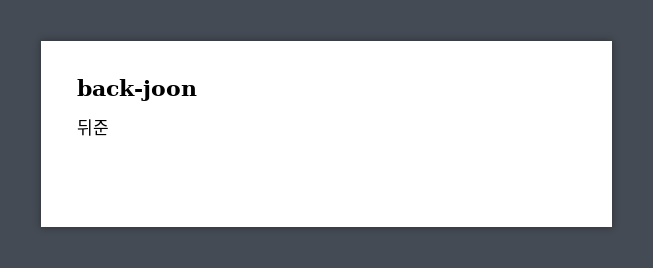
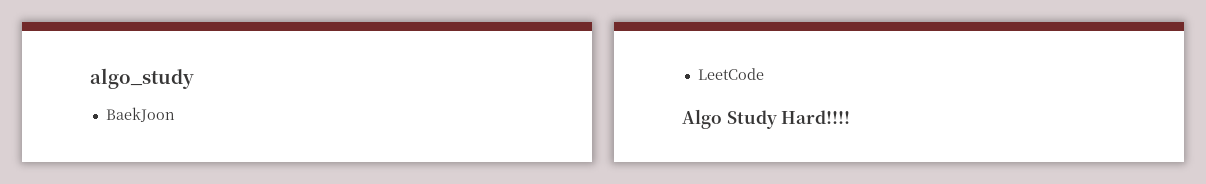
- back-joon
- 뒤준
+ algo_study
+ BaekJoon
+ LeetCode
+ Algo Study Hard!!!!

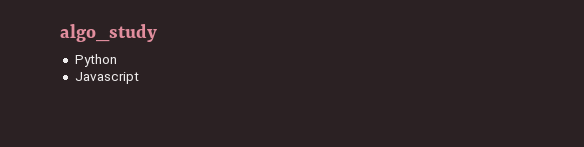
- BaekJoon
- LeetCode
- Algo Study Hard!!!!
+ Python
+ Javascript

